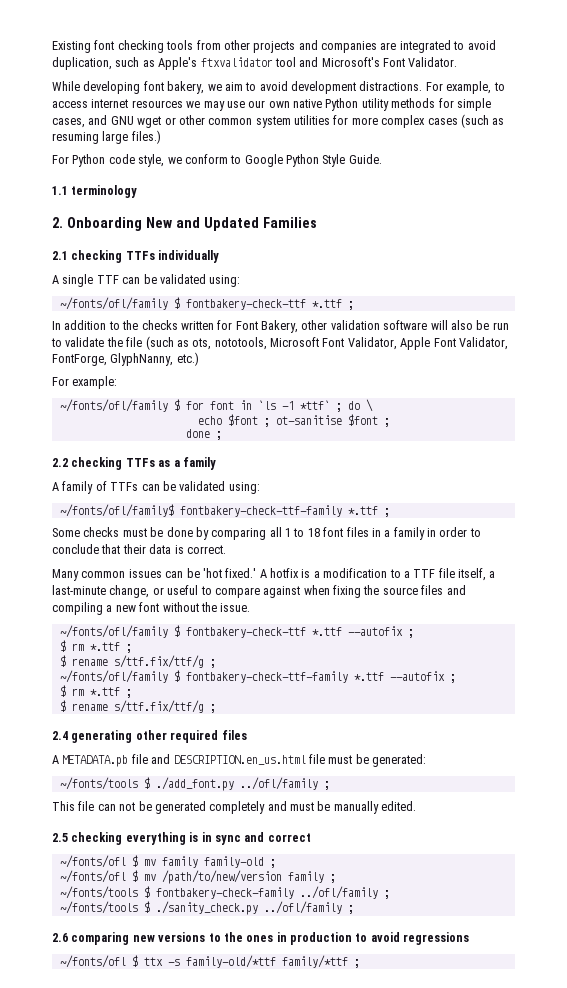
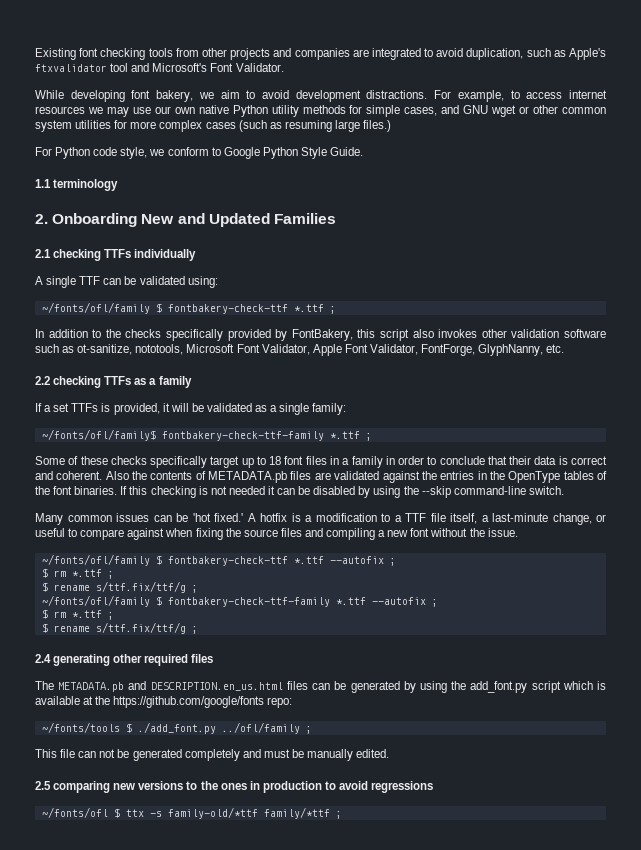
- In addition to the checks written for Font Bakery, other validation software will also be run to validate the file (such as ots, nototools, Microsoft Font Validator, Apple Font Validator, FontForge, GlyphNanny, etc.)
- For example:
- ~/fonts/ofl/family $ for font in `ls -1 *ttf` ; do \
- echo $font ; ot-sanitise $font ;
- done ;
+ In addition to the checks specifically provided by FontBakery, this script also invokes other validation software such as ot-sanitize, nototools, Microsoft Font Validator, Apple Font Validator, FontForge, GlyphNanny, etc.
- A family of TTFs can be validated using:
+ If a set TTFs is provided, it will be validated as a single family:
- Some checks must be done by comparing all 1 to 18 font files in a family in order to conclude that their data is correct.
+ Some of these checks specifically target up to 18 font files in a family in order to conclude that their data is correct and coherent. Also the contents of METADATA.pb files are validated against the entries in the OpenType tables of the font binaries. If this checking is not needed it can be disabled by using the --skip command-line switch.
- A METADATA.pb file and DESCRIPTION.en_us.html file must be generated:
+ The METADATA.pb and DESCRIPTION.en_us.html files can be generated by using the add_font.py script which is available at the https://github.com/google/fonts repo:
- 2.5 checking everything is in sync and correct
- ~/fonts/ofl $ mv family family-old ;
- ~/fonts/ofl $ mv /path/to/new/version family ;
- ~/fonts/tools $ fontbakery-check-family ../ofl/family ;
- ~/fonts/tools $ ./sanity_check.py ../ofl/family ;
- 2.6 comparing new versions to the ones in production to avoid regressions
+ 2.5 comparing new versions to the ones in production to avoid regressions

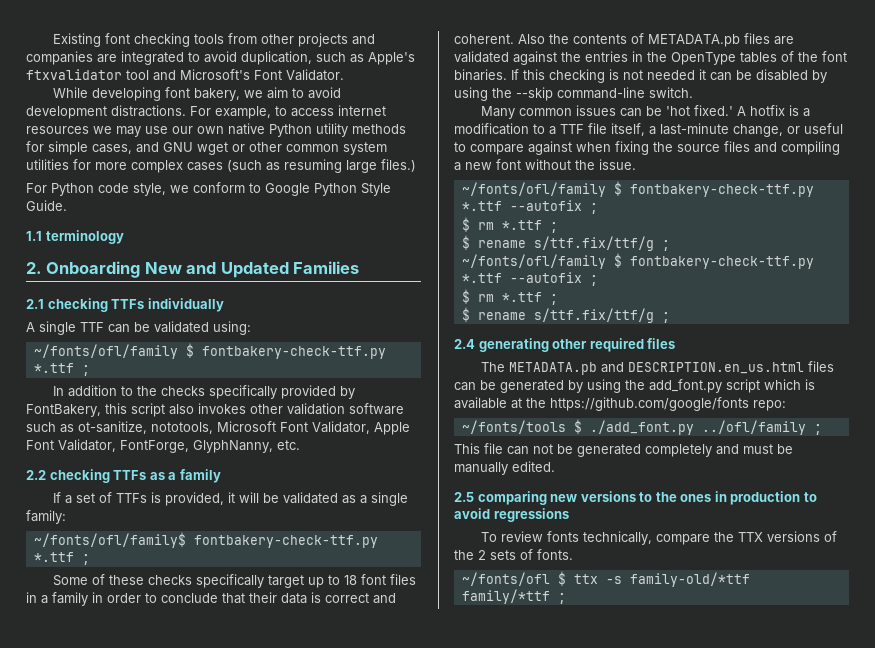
- ~/fonts/ofl/family $ fontbakery-check-ttf *.ttf ;
+ ~/fonts/ofl/family $ fontbakery-check-ttf.py *.ttf ;
- If a set TTFs is provided, it will be validated as a single family:
+ If a set of TTFs is provided, it will be validated as a single family:
- ~/fonts/ofl/family$ fontbakery-check-ttf-family *.ttf ;
+ ~/fonts/ofl/family$ fontbakery-check-ttf.py *.ttf ;
  A hotfix is a modification to a TTF file itself, a last-minute change, or useful to compare against when fixing the source files and compiling a new font without the issue.
- ~/fonts/ofl/family $ fontbakery-check-ttf *.ttf --autofix ;
+ ~/fonts/ofl/family $ fontbakery-check-ttf.py *.ttf --autofix ;
  $ rm *.ttf ;
  $ rename s/ttf.fix/ttf/g ;
- ~/fonts/ofl/family $ fontbakery-check-ttf-family *.ttf --autofix ;
+ ~/fonts/ofl/family $ fontbakery-check-ttf.py *.ttf --autofix ;
+ To review fonts technically, compare the TTX versions of the 2 sets of fonts.

